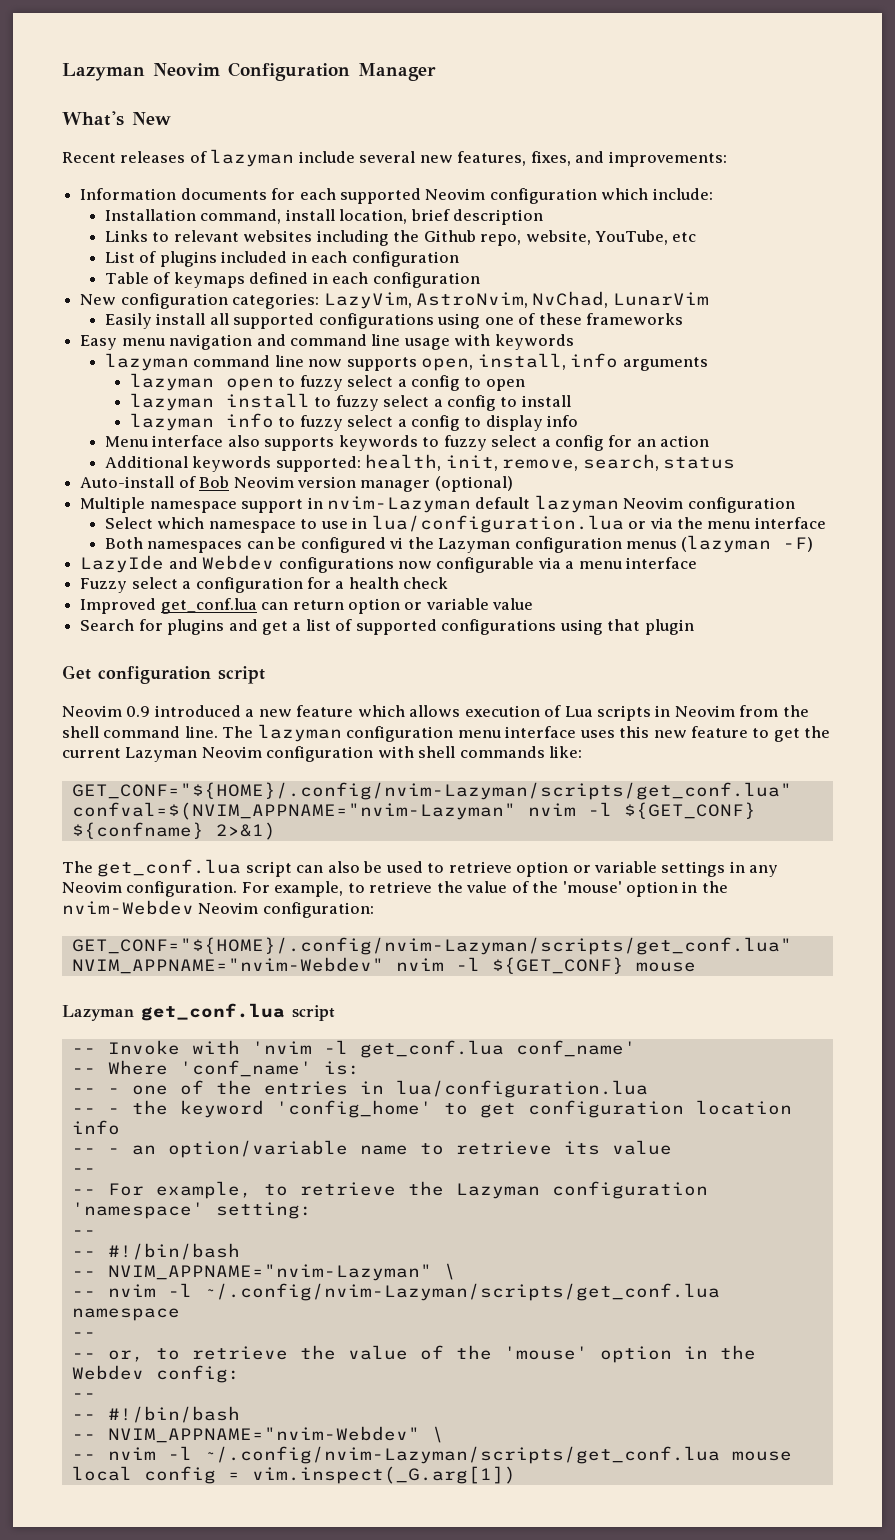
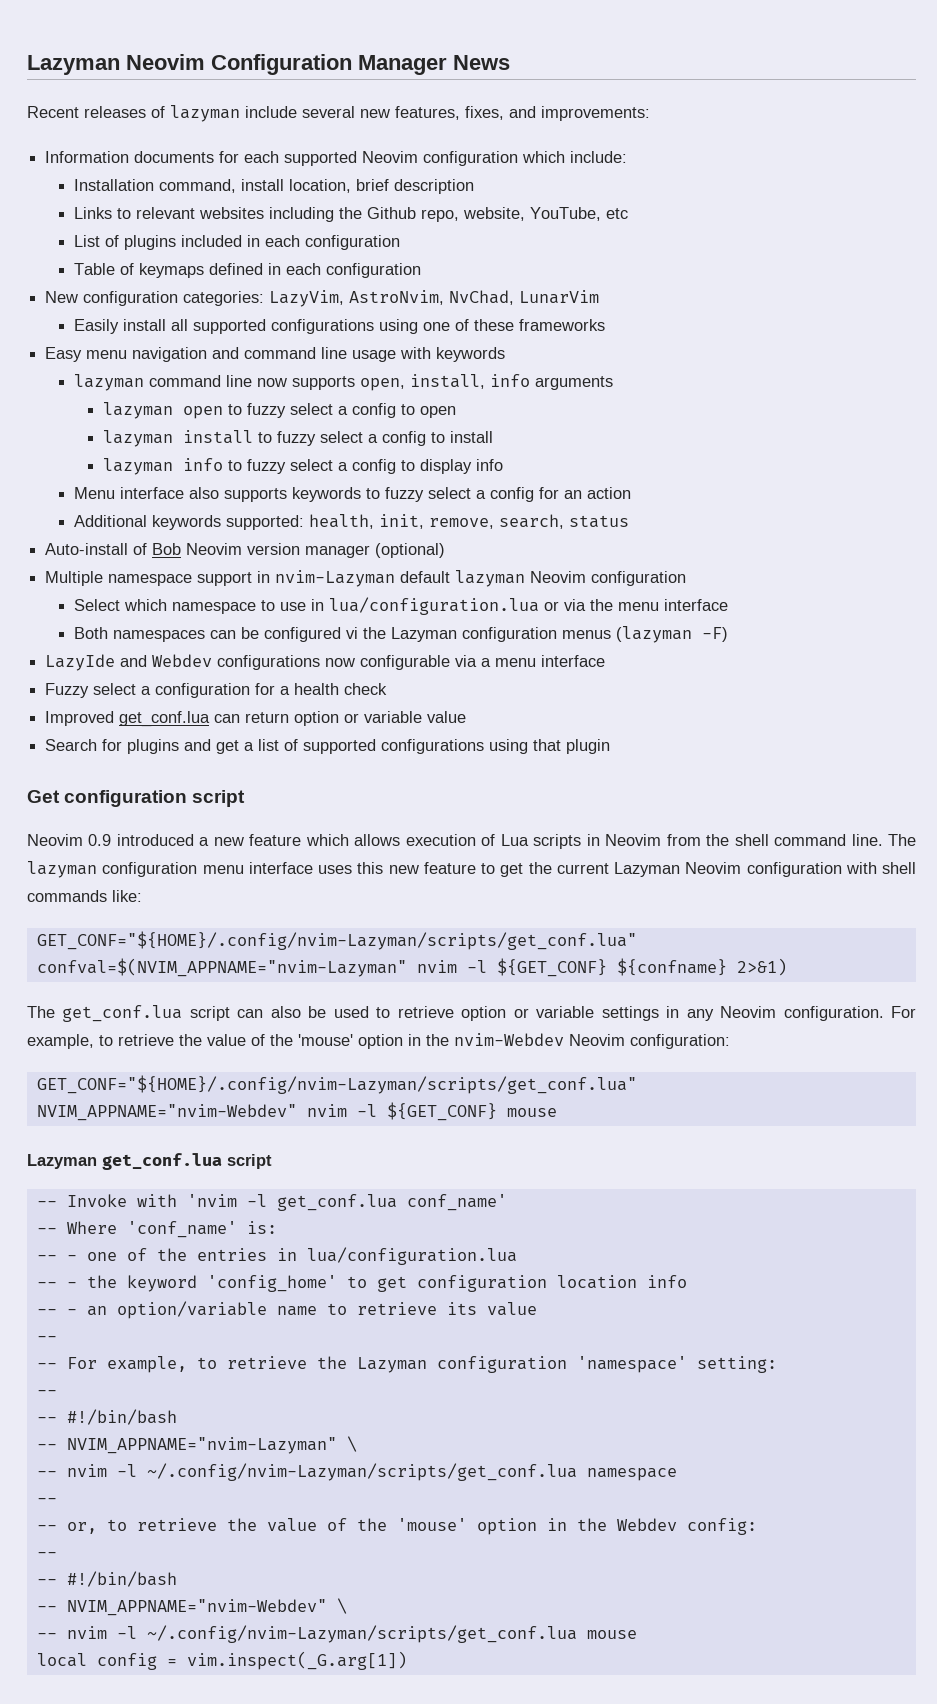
- Lazyman Neovim Configuration Manager
- What's New
+ Lazyman Neovim Configuration Manager News

